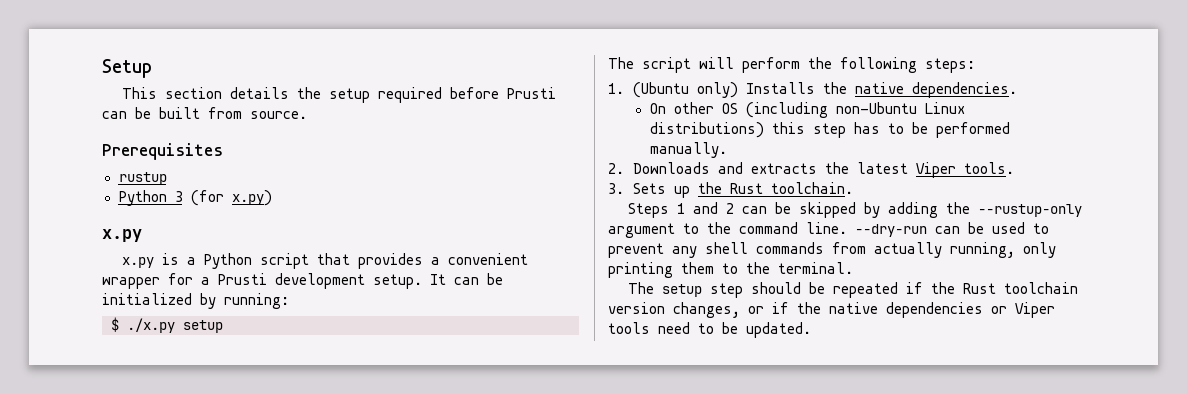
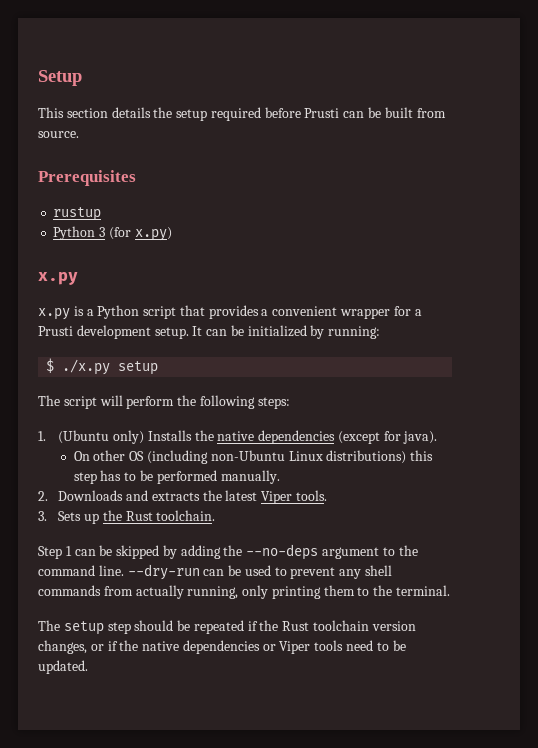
- 1. (Ubuntu only) Installs the native dependencies.
+ 1. (Ubuntu only) Installs the native dependencies (except for java).
- Steps 1 and 2 can be skipped by adding the --rustup-only argument to the command line.
+ Step 1 can be skipped by adding the --no-deps argument to the command line.

